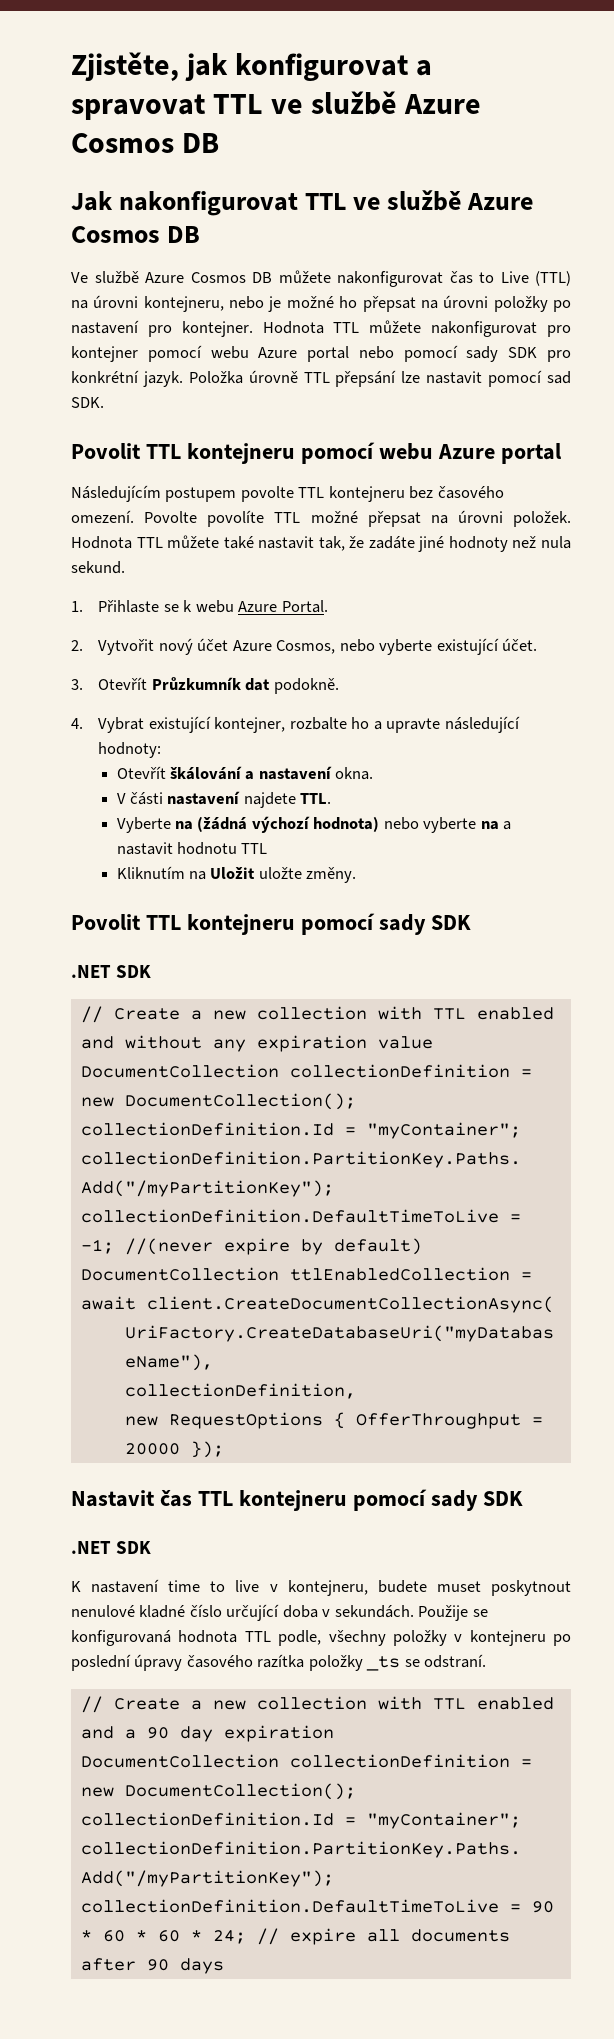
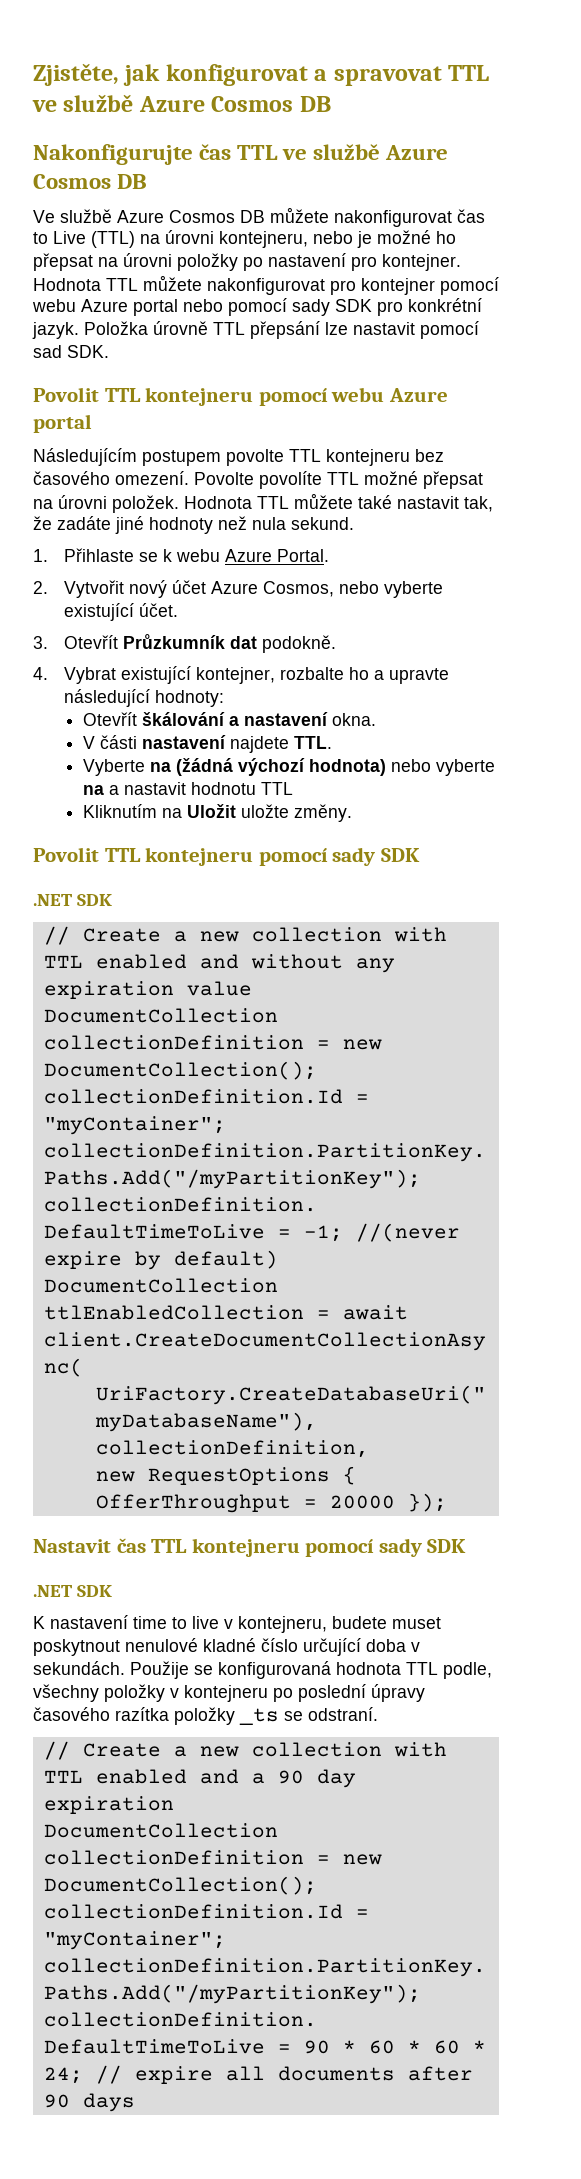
- Jak nakonfigurovat TTL ve službě Azure Cosmos DB
+ Nakonfigurujte čas TTL ve službě Azure Cosmos DB

